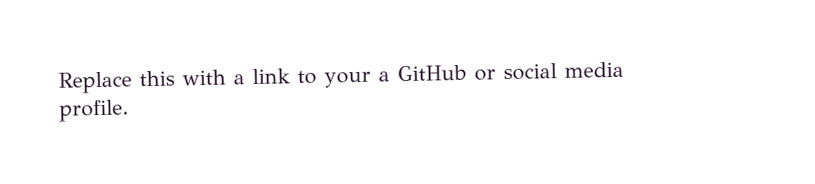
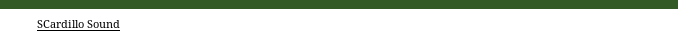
- Replace this with a link to your a GitHub or social media profile.
+ SCardillo Sound

